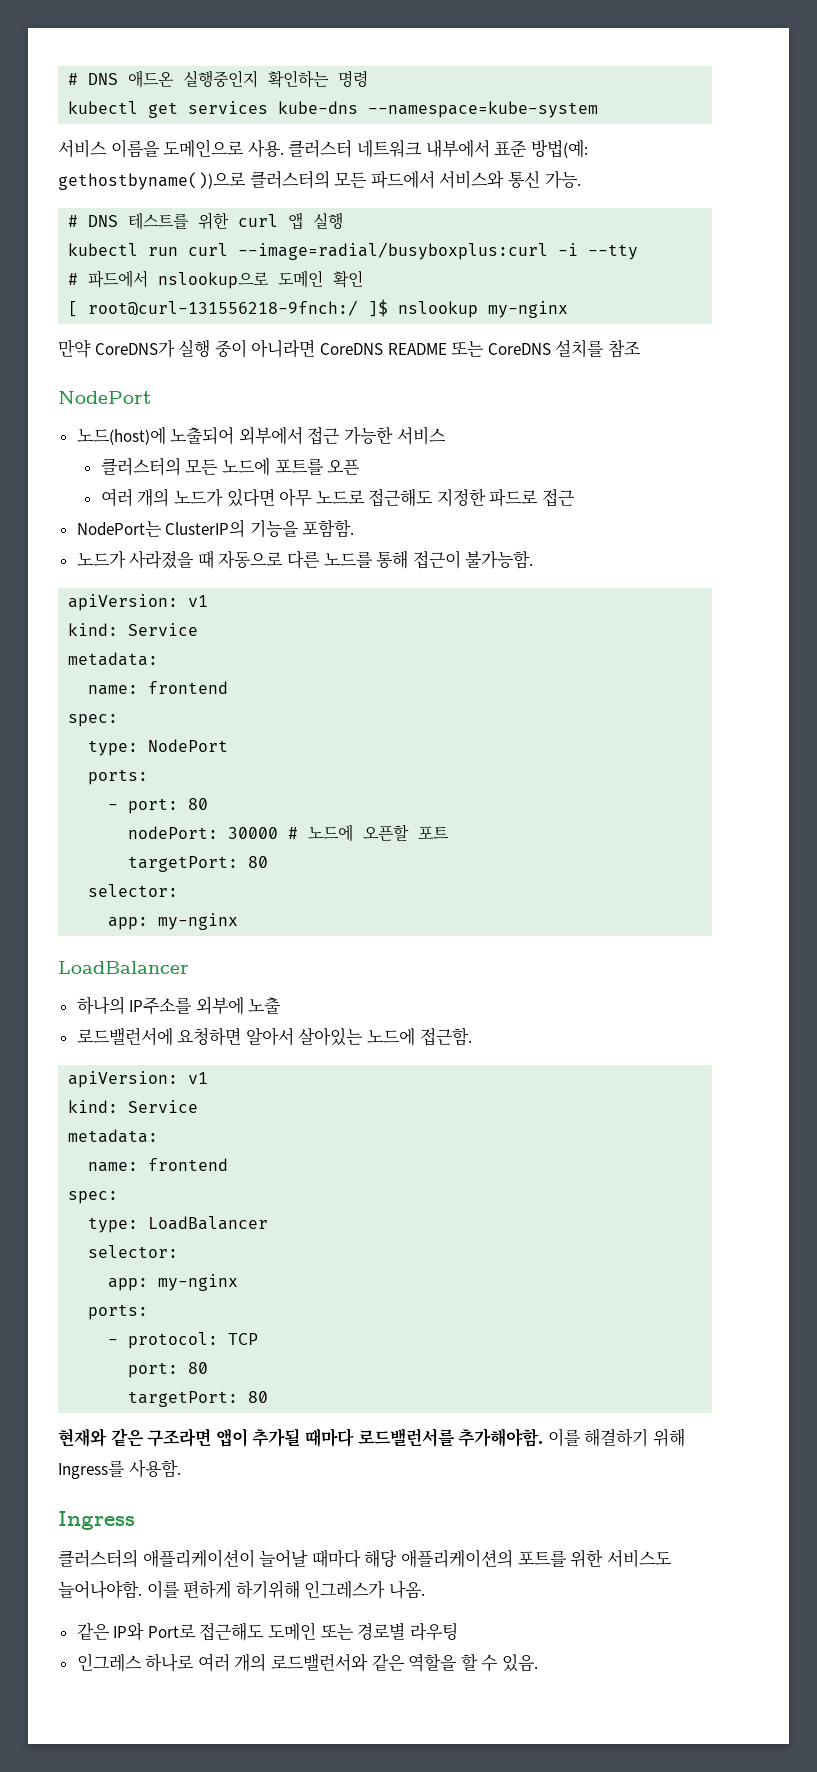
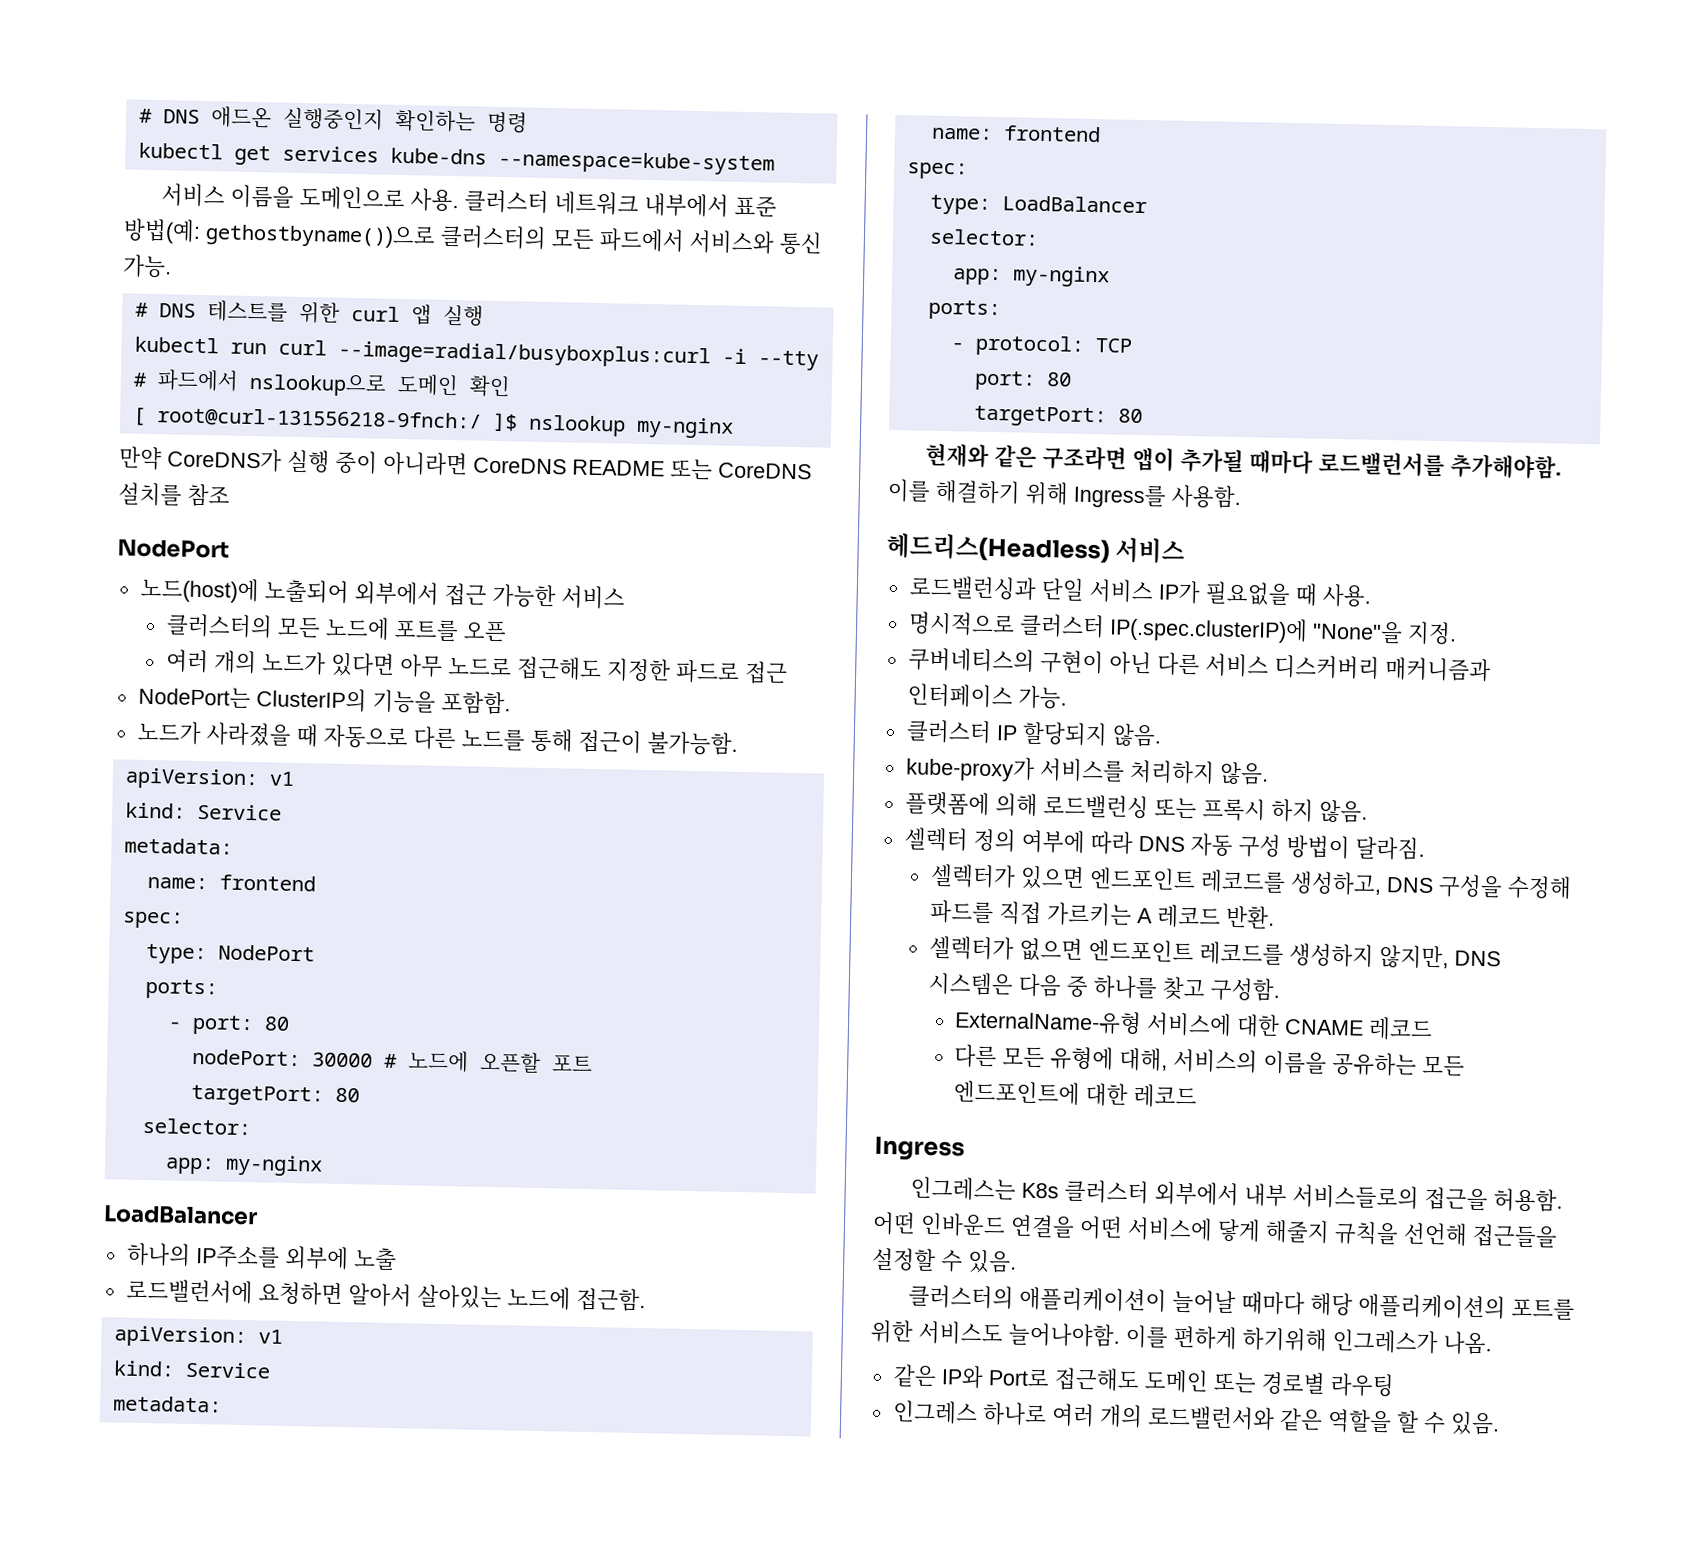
+ 헤드리스(Headless) 서비스
+ 로드밸런싱과 단일 서비스 IP가 필요없을 때 사용.
+ 명시적으로 클러스터 IP(.spec.clusterIP)에 "None"을 지정.
+ 쿠버네티스의 구현이 아닌 다른 서비스 디스커버리 매커니즘과 인터페이스 가능.
+ 클러스터 IP 할당되지 않음.
+ kube-proxy가 서비스를 처리하지 않음.
+ 플랫폼에 의해 로드밸런싱 또는 프록시 하지 않음.
+ 셀렉터 정의 여부에 따라 DNS 자동 구성 방법이 달라짐.
+ 셀렉터가 있으면 엔드포인트 레코드를 생성하고, DNS 구성을 수정해 파드를 직접 가르키는 A 레코드 반환.
+ 셀렉터가 없으면 엔드포인트 레코드를 생성하지 않지만, DNS 시스템은 다음 중 하나를 찾고 구성함.
+ ExternalName-유형 서비스에 대한 CNAME 레코드
+ 다른 모든 유형에 대해, 서비스의 이름을 공유하는 모든 엔드포인트에 대한 레코드
  Ingress
+ 인그레스는 K8s 클러스터 외부에서 내부 서비스들로의 접근을 허용함. 어떤 인바운드 연결을 어떤 서비스에 닿게 해줄지 규칙을 선언해 접근들을 설정할 수 있음.

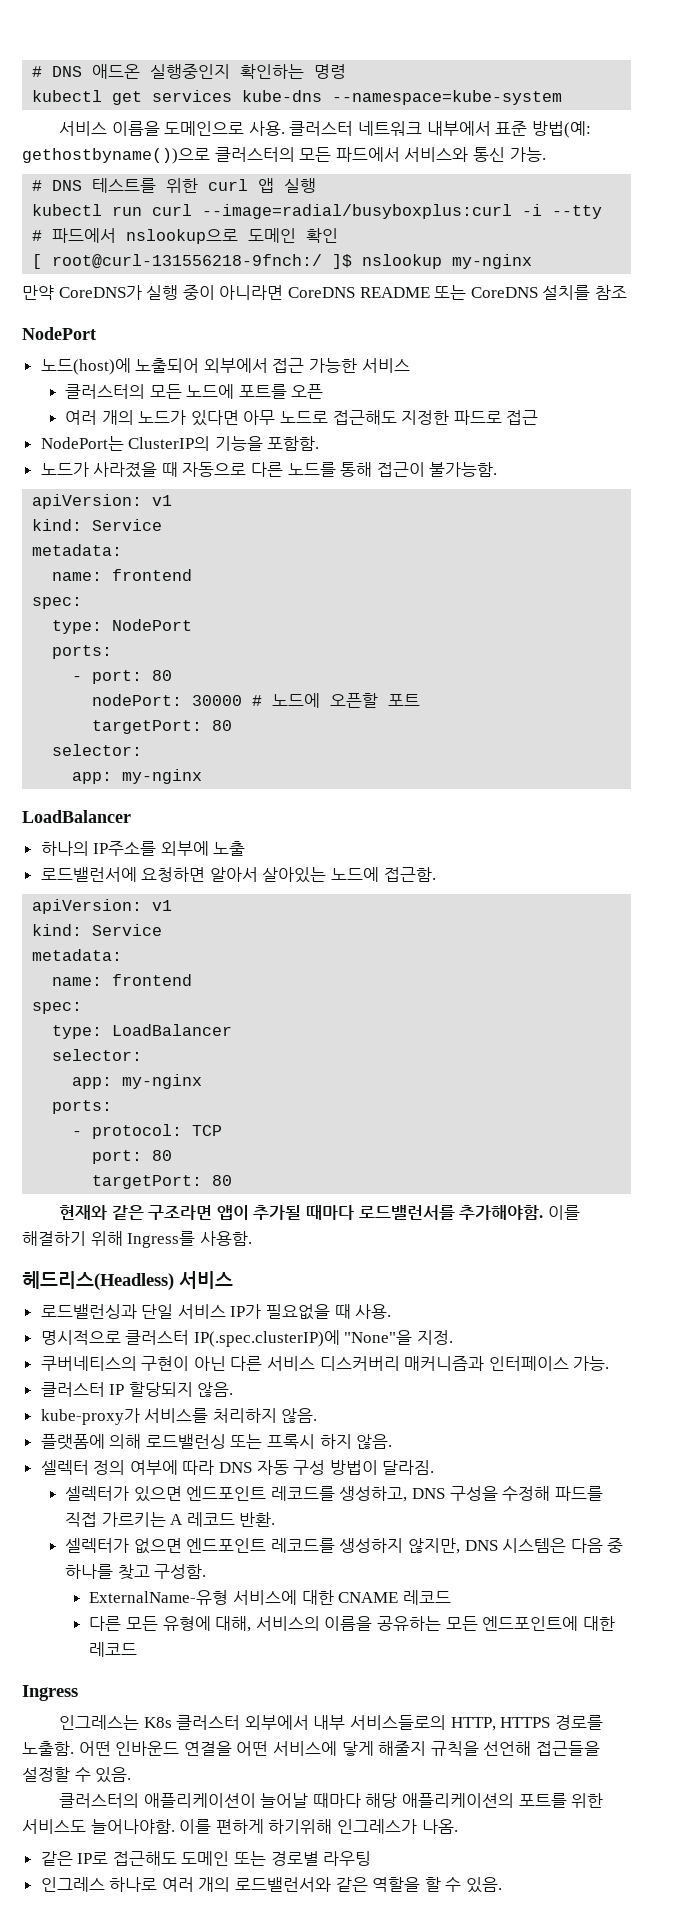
- 인그레스는 K8s 클러스터 외부에서 내부 서비스들로의 접근을 허용함.
+ 인그레스는 K8s 클러스터 외부에서 내부 서비스들로의 HTTP, HTTPS 경로를 노출함.
- 같은 IP와 Port로 접근해도 도메인 또는 경로별 라우팅
+ 같은 IP로 접근해도 도메인 또는 경로별 라우팅

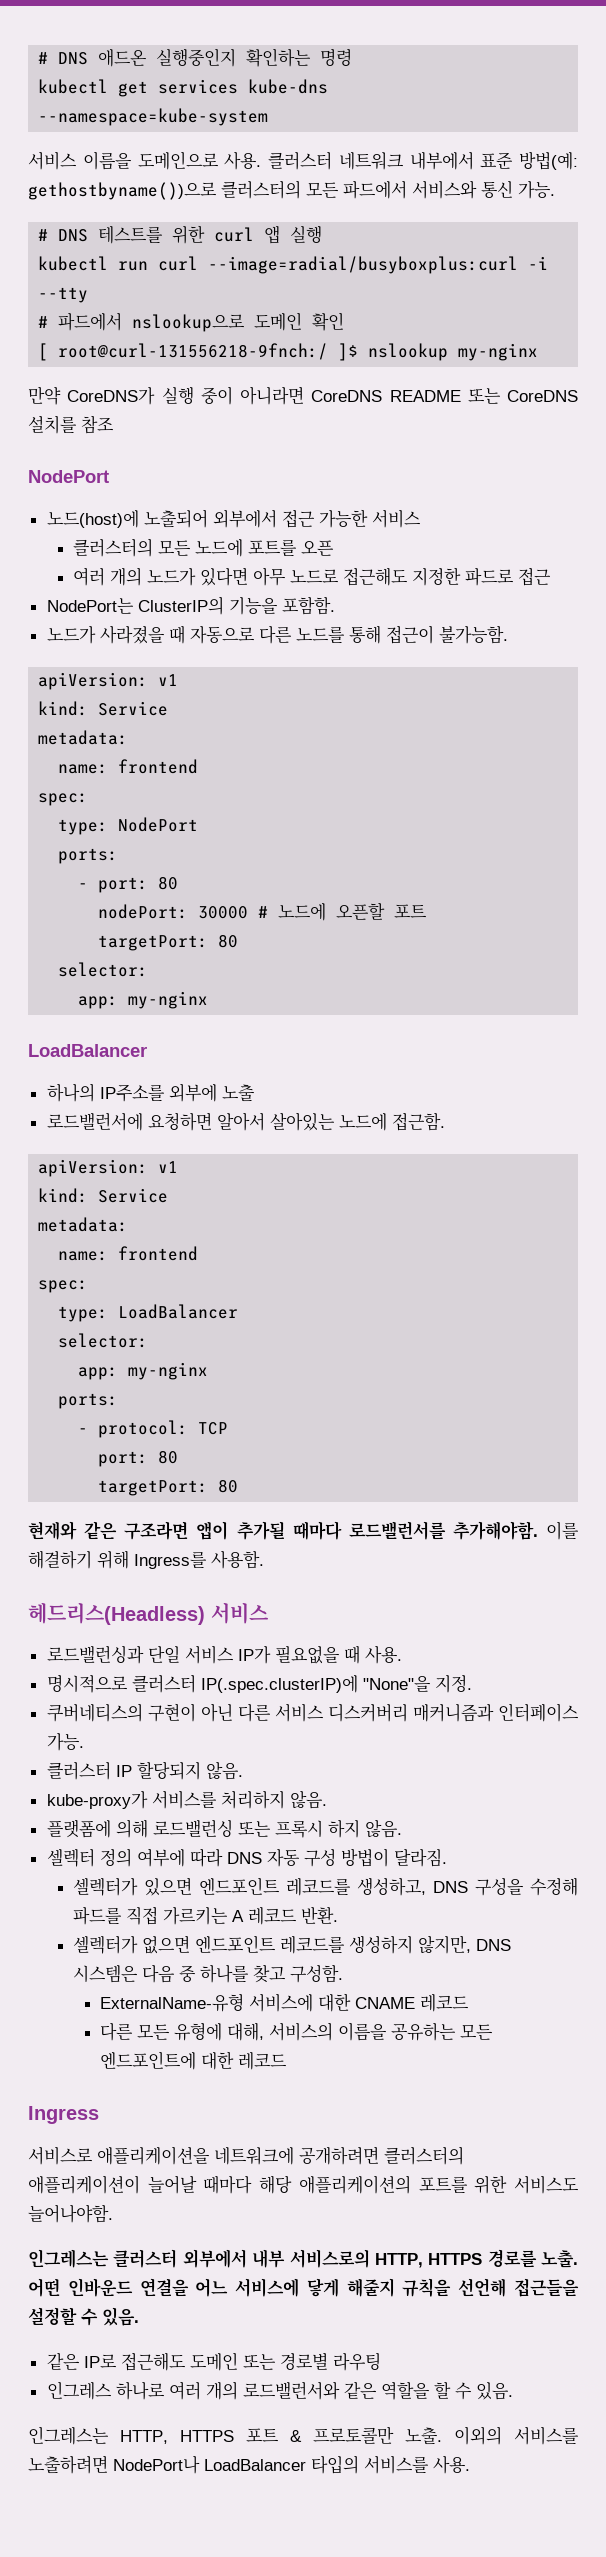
- 인그레스는 K8s 클러스터 외부에서 내부 서비스들로의 HTTP, HTTPS 경로를 노출함. 어떤 인바운드 연결을 어떤 서비스에 닿게 해줄지 규칙을 선언해 접근들을 설정할 수 있음.
- 클러스터의 애플리케이션이 늘어날 때마다 해당 애플리케이션의 포트를 위한 서비스도 늘어나야함. 이를 편하게 하기위해 인그레스가 나옴.
+ 서비스로 애플리케이션을 네트워크에 공개하려면 클러스터의 애플리케이션이 늘어날 때마다 해당 애플리케이션의 포트를 위한 서비스도 늘어나야함.
+ 인그레스는 클러스터 외부에서 내부 서비스로의 HTTP, HTTPS 경로를 노출. 어떤 인바운드 연결을 어느 서비스에 닿게 해줄지 규칙을 선언해 접근들을 설정할 수 있음.
+ 인그레스는 HTTP, HTTPS 포트 & 프로토콜만 노출. 이외의 서비스를 노출하려면 NodePort나 LoadBalancer 타입의 서비스를 사용.

